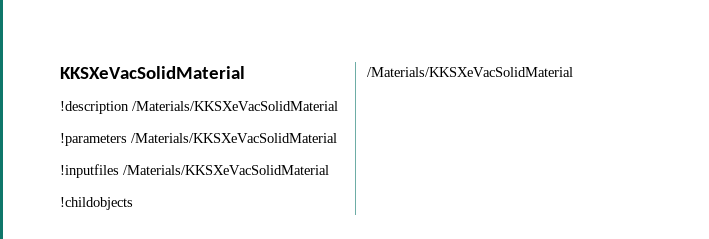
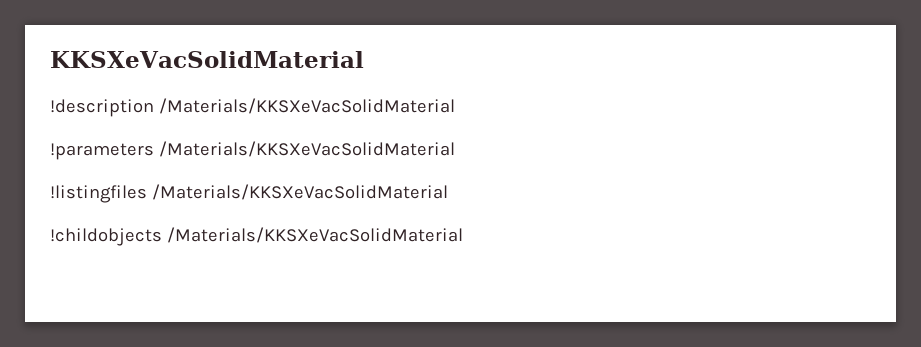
- !inputfiles /Materials/KKSXeVacSolidMaterial
+ !listingfiles /Materials/KKSXeVacSolidMaterial

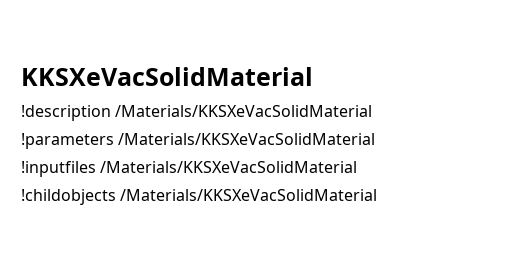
- !listingfiles /Materials/KKSXeVacSolidMaterial
+ !inputfiles /Materials/KKSXeVacSolidMaterial

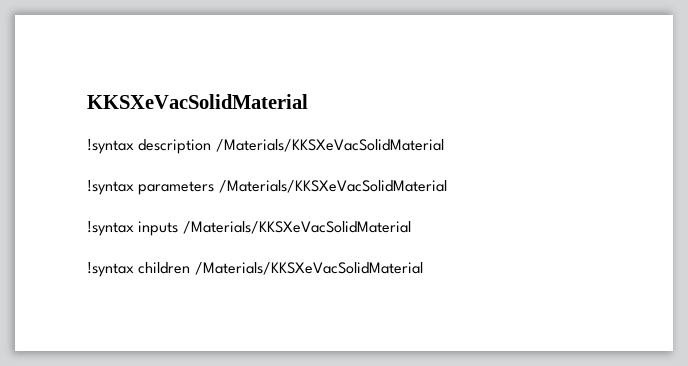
- !description /Materials/KKSXeVacSolidMaterial
- !parameters /Materials/KKSXeVacSolidMaterial
- !inputfiles /Materials/KKSXeVacSolidMaterial
- !childobjects /Materials/KKSXeVacSolidMaterial
+ !syntax description /Materials/KKSXeVacSolidMaterial
+ !syntax parameters /Materials/KKSXeVacSolidMaterial
+ !syntax inputs /Materials/KKSXeVacSolidMaterial
+ !syntax children /Materials/KKSXeVacSolidMaterial

